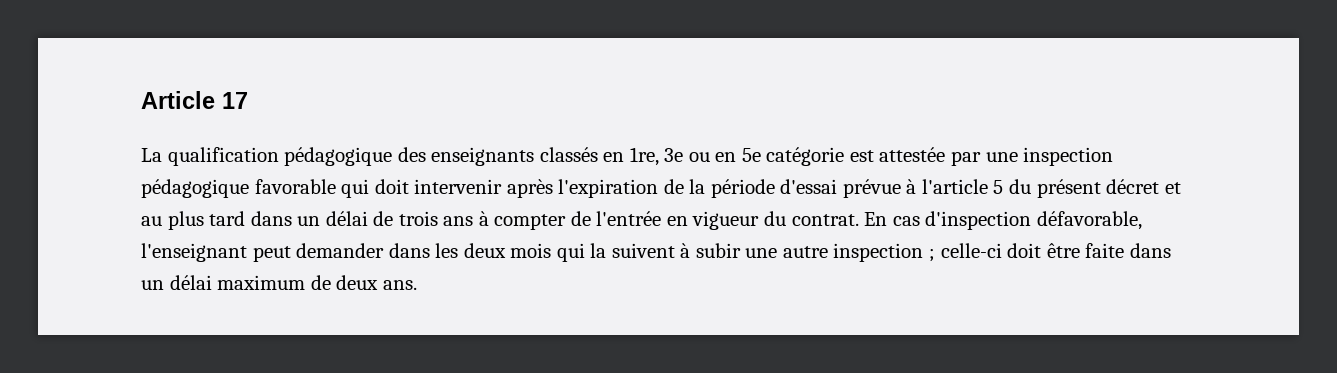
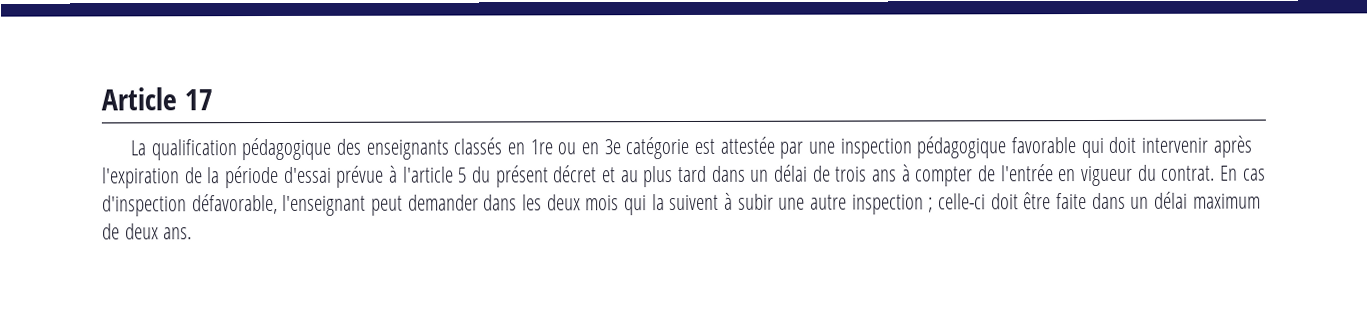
- La qualification pédagogique des enseignants classés en 1re, 3e ou en 5e catégorie est attestée par une inspection pédagogique favorable qui doit intervenir après l'expiration de la période d'essai prévue à l'article 5 du présent décret et au plus tard dans un délai de trois ans à compter de l'entrée en vigueur du contrat.
+ La qualification pédagogique des enseignants classés en 1re ou en 3e catégorie est attestée par une inspection pédagogique favorable qui doit intervenir après l'expiration de la période d'essai prévue à l'article 5 du présent décret et au plus tard dans un délai de trois ans à compter de l'entrée en vigueur du contrat.

